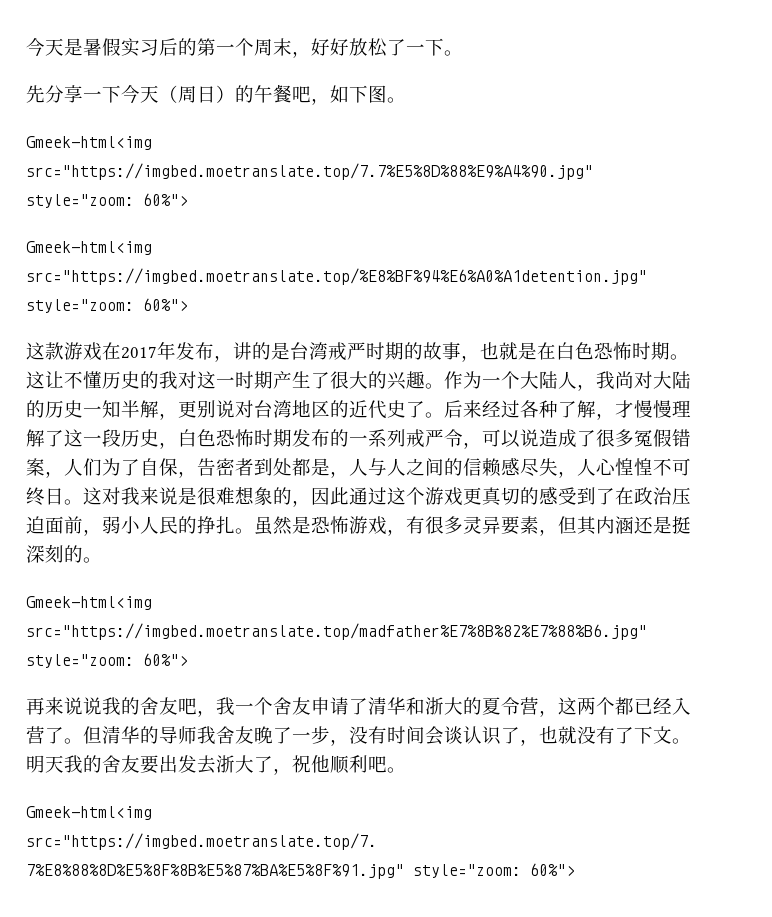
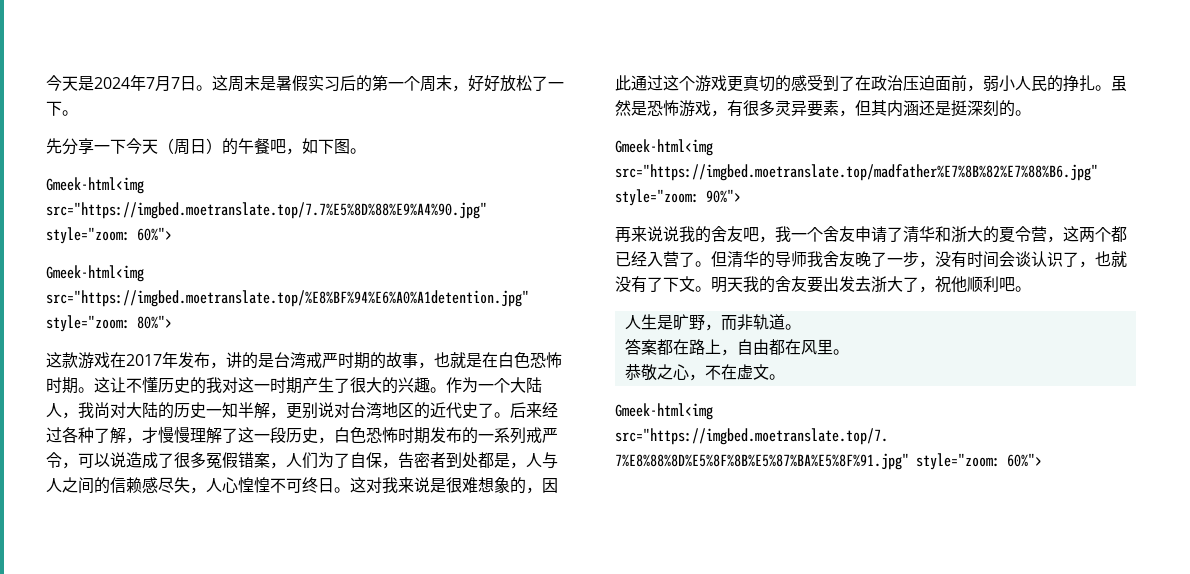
- 今天是暑假实习后的第一个周末，好好放松了一下。
+ 今天是2024年7月7日。这周末是暑假实习后的第一个周末，好好放松了一下。
- Gmeek-html<img src="https://imgbed.moetranslate.top/%E8%BF%94%E6%A0%A1detention.jpg" style="zoom: 60%">
+ Gmeek-html<img src="https://imgbed.moetranslate.top/%E8%BF%94%E6%A0%A1detention.jpg" style="zoom: 80%">
- Gmeek-html<img src="https://imgbed.moetranslate.top/madfather%E7%8B%82%E7%88%B6.jpg" style="zoom: 60%">
+ Gmeek-html<img src="https://imgbed.moetranslate.top/madfather%E7%8B%82%E7%88%B6.jpg" style="zoom: 90%">
+ 人生是旷野，而非轨道。
+ 答案都在路上，自由都在风里。
+ 恭敬之心，不在虚文。

